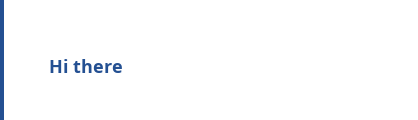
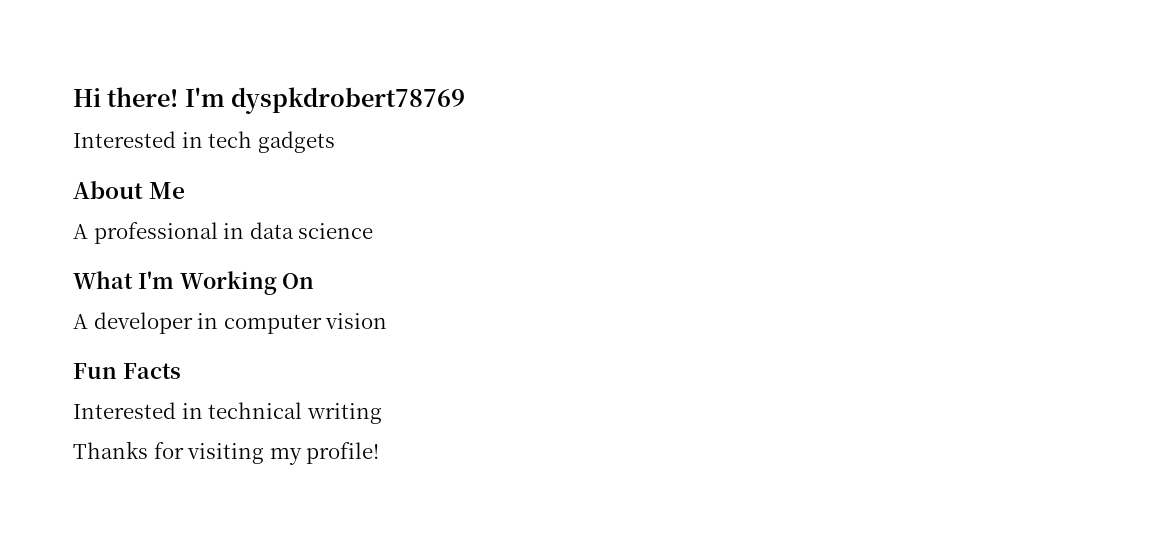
- Hi there
+ Hi there! I'm dyspkdrobert78769
+ Interested in tech gadgets
+ About Me
+ A professional in data science
+ What I'm Working On
+ A developer in computer vision
+ Fun Facts
+ Interested in technical writing
+ Thanks for visiting my profile!

